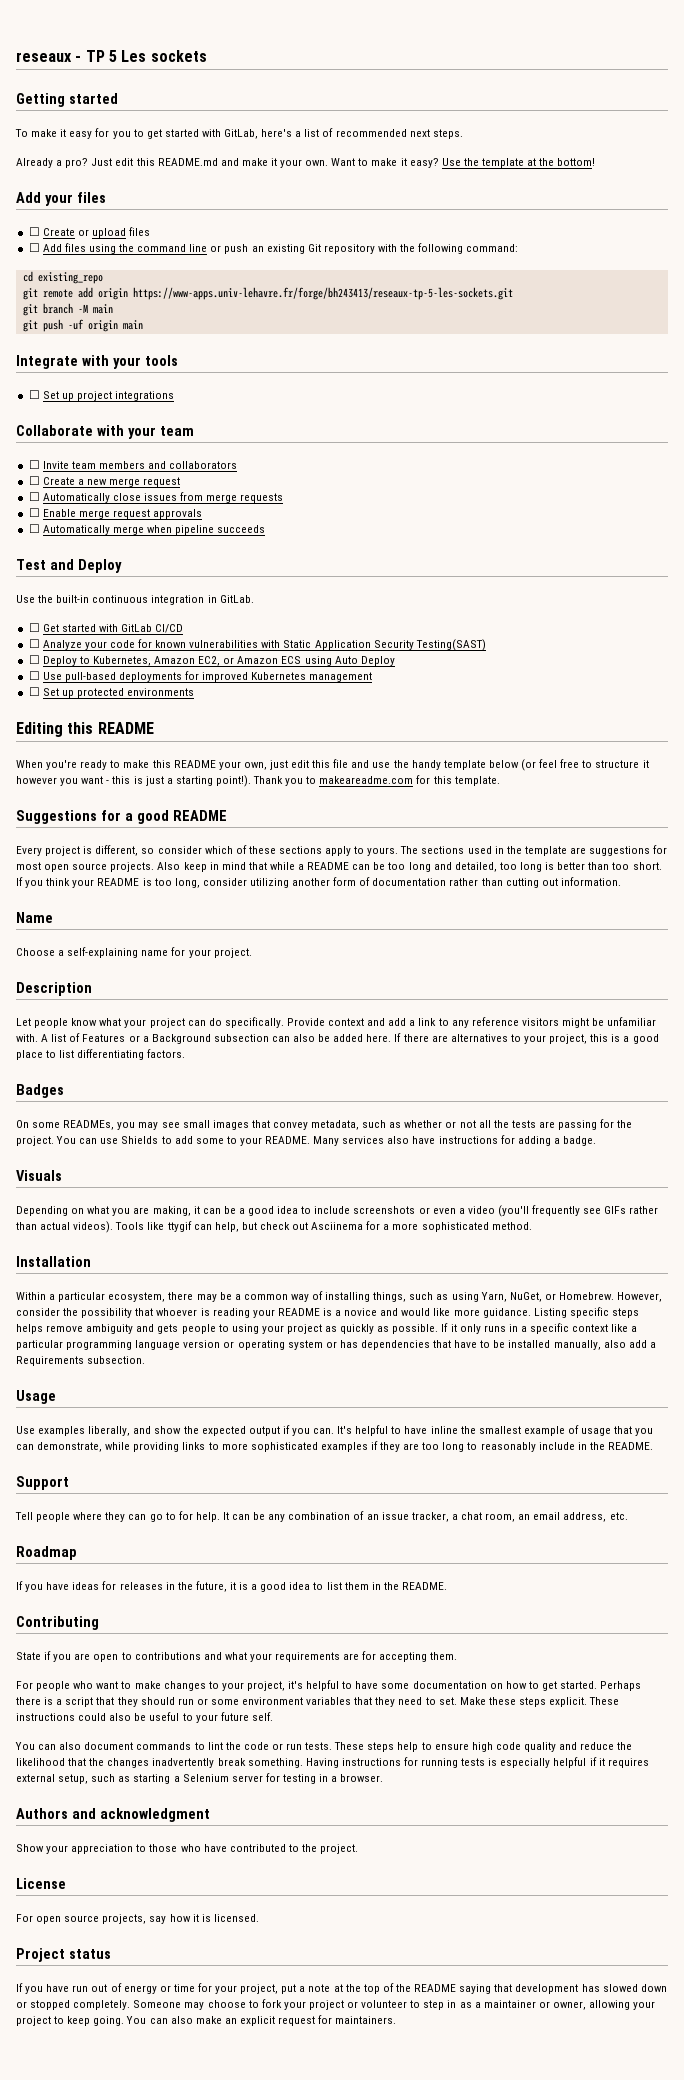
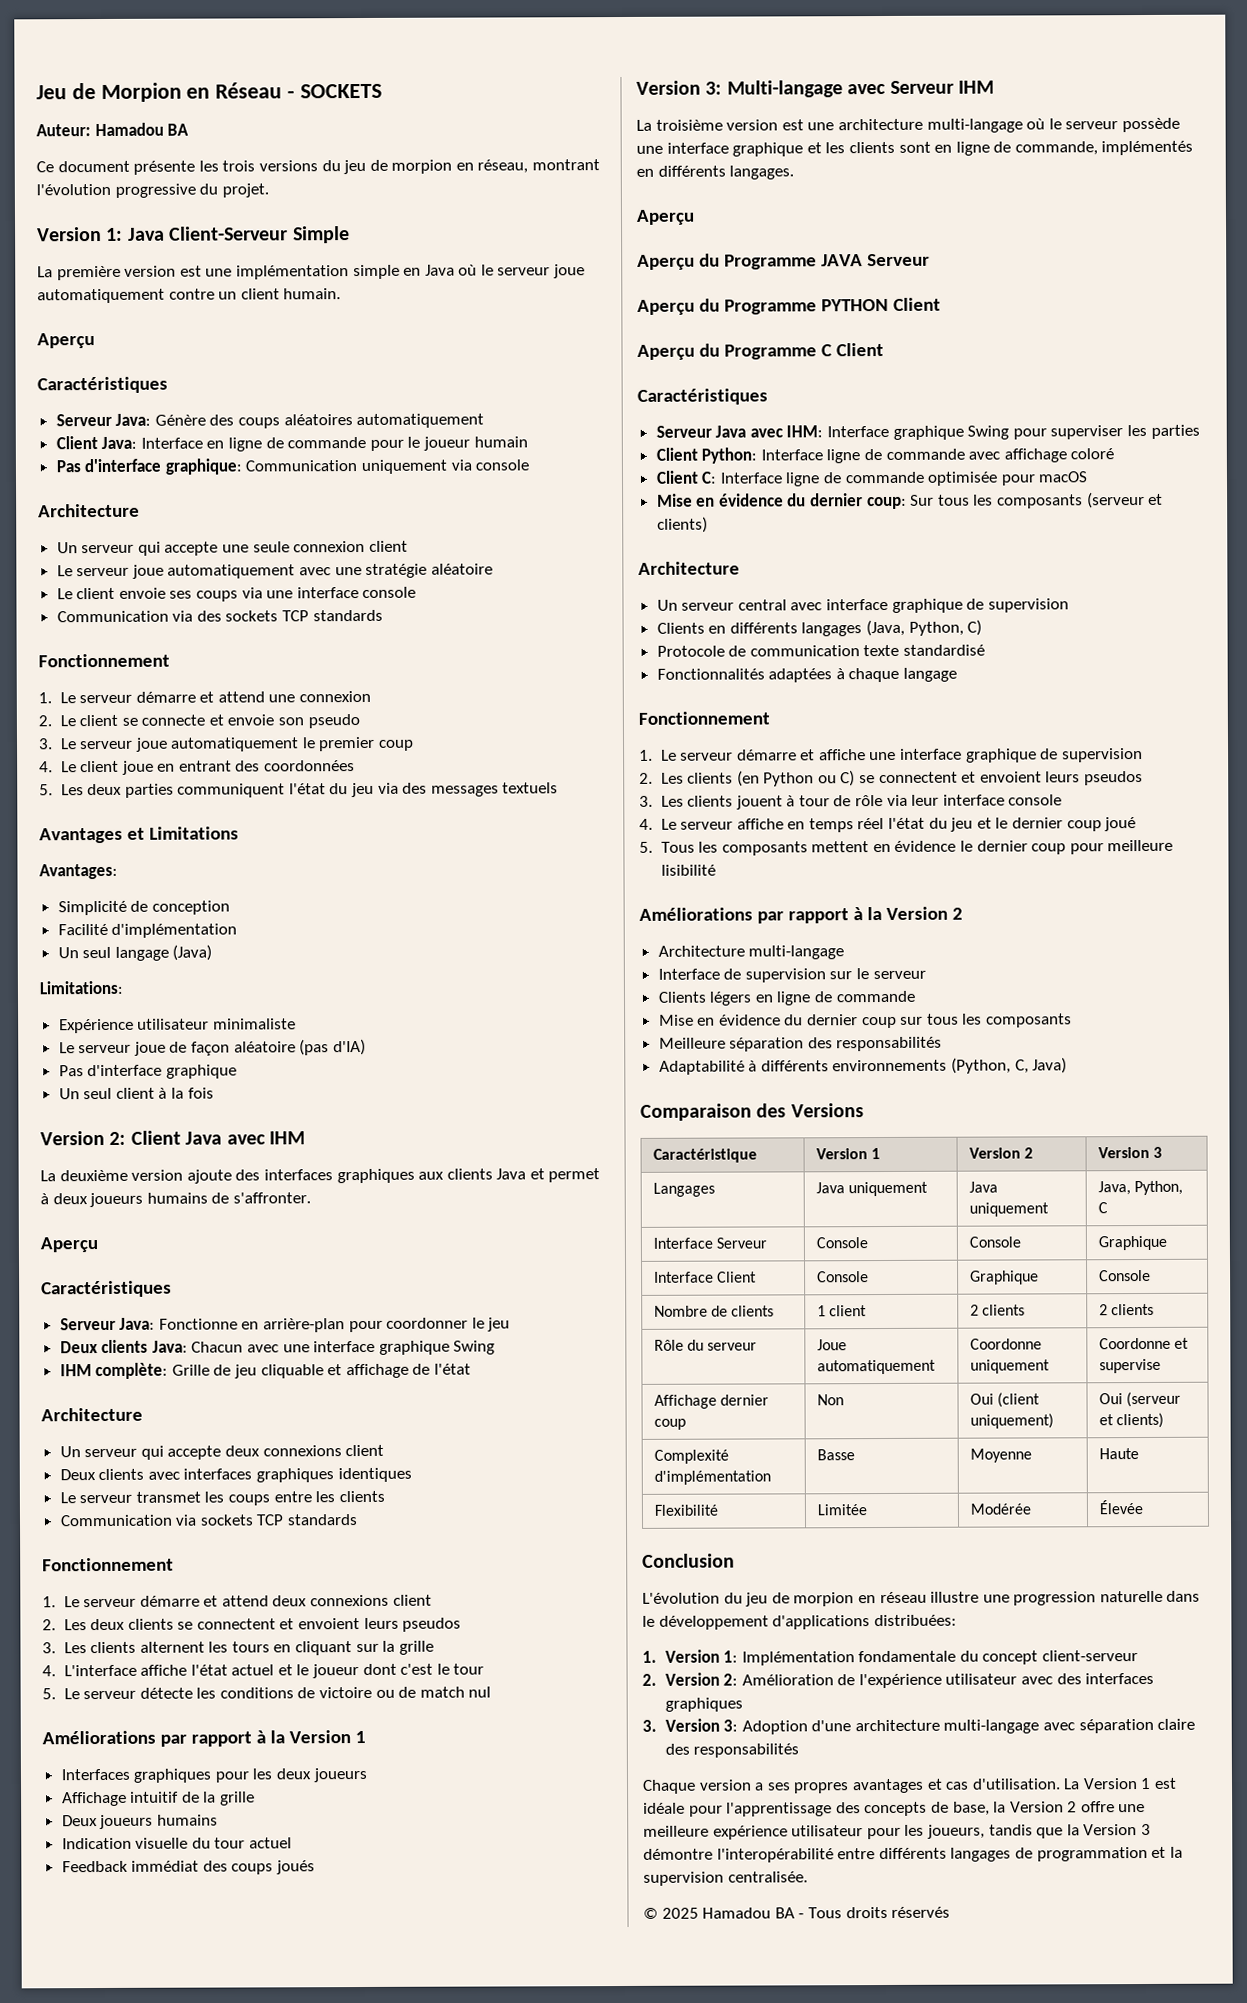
- reseaux - TP 5 Les sockets
- Getting started
- To make it easy for you to get started with GitLab, here's a list of recommended next steps.
- Already a pro? Just edit this README.md and make it your own. Want to make it easy? Use the template at the bottom!
- Add your files
- ☐ Create or upload files
- ☐ Add files using the command line or push an existing Git repository with the following command:
- cd existing_repo
- git remote add origin https://www-apps.univ-lehavre.fr/forge/bh243413/reseaux-tp-5-les-sockets.git
- git branch -M main
- git push -uf origin main
- Integrate with your tools
- ☐ Set up project integrations
- Collaborate with your team
- ☐ Invite team members and collaborators
- ☐ Create a new merge request
- ☐ Automatically close issues from merge requests
- ☐ Enable merge request approvals
- ☐ Automatically merge when pipeline succeeds
- Test and Deploy
- Use the built-in continuous integration in GitLab.
- ☐ Get started with GitLab CI/CD
- ☐ Analyze your code for known vulnerabilities with Static Application Security Testing(SAST)
- ☐ Deploy to Kubernetes, Amazon EC2, or Amazon ECS using Auto Deploy
- ☐ Use pull-based deployments for improved Kubernetes management
- ☐ Set up protected environments
- Editing this README
- When you're ready to make this README your own, just edit this file and use the handy template below (or feel free to structure it however you want - this is just a starting point!). Thank you to makeareadme.com for this template.
- Suggestions for a good README
- Every project is different, so consider which of these sections apply to yours. The sections used in the template are suggestions for most open source projects. Also keep in mind that while a README can be too long and detailed, too long is better than too short. If you think your README is too long, consider utilizing another form of documentation rather than cutting out information.
- Name
- Choose a self-explaining name for your project.
- Description
- Let people know what your project can do specifically. Provide context and add a link to any reference visitors might be unfamiliar with. A list of Features or a Background subsection can also be added here. If there are alternatives to your project, this is a good place to list differentiating factors.
- Badges
- On some READMEs, you may see small images that convey metadata, such as whether or not all the tests are passing for the project. You can use Shields to add some to your README. Many services also have instructions for adding a badge.
- Visuals
- Depending on what you are making, it can be a good idea to include screenshots or even a video (you'll frequently see GIFs rather than actual videos). Tools like ttygif can help, but check out Asciinema for a more sophisticated method.
- Installation
- Within a particular ecosystem, there may be a common way of installing things, such as using Yarn, NuGet, or Homebrew. However, consider the possibility that whoever is reading your README is a novice and would like more guidance. Listing specific steps helps remove ambiguity and gets people to using your project as quickly as possible. If it only runs in a specific context like a particular programming language version or operating system or has dependencies that have to be installed manually, also add a Requirements subsection.
- Usage
- Use examples liberally, and show the expected output if you can. It's helpful to have inline the smallest example of usage that you can demonstrate, while providing links to more sophisticated examples if they are too long to reasonably include in the README.
- Support
- Tell people where they can go to for help. It can be any combination of an issue tracker, a chat room, an email address, etc.
- Roadmap
- If you have ideas for releases in the future, it is a good idea to list them in the README.
- Contributing
- State if you are open to contributions and what your requirements are for accepting them.
- For people who want to make changes to your project, it's helpful to have some documentation on how to get started. Perhaps there is a script that they should run or some environment variables that they need to set. Make these steps explicit. These instructions could also be useful to your future self.
- You can also document commands to lint the code or run tests. These steps help to ensure high code quality and reduce the likelihood that the changes inadvertently break something. Having instructions for running tests is especially helpful if it requires external setup, such as starting a Selenium server for testing in a browser.
- Authors and acknowledgment
- Show your appreciation to those who have contributed to the project.
- License
- For open source projects, say how it is licensed.
- Project status
- If you have run out of energy or time for your project, put a note at the top of the README saying that development has slowed down or stopped completely. Someone may choose to fork your project or volunteer to step in as a maintainer or owner, allowing your project to keep going. You can also make an explicit request for maintainers.
+ Jeu de Morpion en Réseau - SOCKETS
+ Auteur: Hamadou BA
+ Ce document présente les trois versions du jeu de morpion en réseau, montrant l'évolution progressive du projet.
+ Version 1: Java Client-Serveur Simple
+ La première version est une implémentation simple en Java où le serveur joue automatiquement contre un client humain.
+ Aperçu
+ Caractéristiques
+ Serveur Java: Génère des coups aléatoires automatiquement
+ Client Java: Interface en ligne de commande pour le joueur humain
+ Pas d'interface graphique: Communication uniquement via console
+ Architecture
+ Un serveur qui accepte une seule connexion client
+ Le serveur joue automatiquement avec une stratégie aléatoire
+ Le client envoie ses coups via une interface console
+ Communication via des sockets TCP standards
+ Fonctionnement
+ 1. Le serveur démarre et attend une connexion
+ 2. Le client se connecte et envoie son pseudo
+ 3. Le serveur joue automatiquement le premier coup
+ 4. Le client joue en entrant des coordonnées
+ 5. Les deux parties communiquent l'état du jeu via des messages textuels
+ Avantages et Limitations
+ Avantages:
+ Simplicité de conception
+ Facilité d'implémentation
+ Un seul langage (Java)
+ Limitations:
+ Expérience utilisateur minimaliste
+ Le serveur joue de façon aléatoire (pas d'IA)
+ Pas d'interface graphique
+ Un seul client à la fois
+ Version 2: Client Java avec IHM
+ La deuxième version ajoute des interfaces graphiques aux clients Java et permet à deux joueurs humains de s'affronter.
+ Aperçu
+ Caractéristiques
+ Serveur Java: Fonctionne en arrière-plan pour coordonner le jeu
+ Deux clients Java: Chacun avec une interface graphique Swing
+ IHM complète: Grille de jeu cliquable et affichage de l'état
+ Architecture
+ Un serveur qui accepte deux connexions client
+ Deux clients avec interfaces graphiques identiques
+ Le serveur transmet les coups entre les clients
+ Communication via sockets TCP standards
+ Fonctionnement
+ 1. Le serveur démarre et attend deux connexions client
+ 2. Les deux clients se connectent et envoient leurs pseudos
+ 3. Les clients alternent les tours en cliquant sur la grille
+ 4. L'interface affiche l'état actuel et le joueur dont c'est le tour
+ 5. Le serveur détecte les conditions de victoire ou de match nul
+ Améliorations par rapport à la Version 1
+ Interfaces graphiques pour les deux joueurs
+ Affichage intuitif de la grille
+ Deux joueurs humains
+ Indication visuelle du tour actuel
+ Feedback immédiat des coups joués
+ Version 3: Multi-langage avec Serveur IHM
+ La troisième version est une architecture multi-langage où le serveur possède une interface graphique et les clients sont en ligne de commande, implémentés en différents langages.
+ Aperçu
+ Aperçu du Programme JAVA Serveur
+ Aperçu du Programme PYTHON Client
+ Aperçu du Programme C Client
+ Caractéristiques
+ Serveur Java avec IHM: Interface graphique Swing pour superviser les parties
+ Client Python: Interface ligne de commande avec affichage coloré
+ Client C: Interface ligne de commande optimisée pour macOS
+ Mise en évidence du dernier coup: Sur tous les composants (serveur et clients)
+ Architecture
+ Un serveur central avec interface graphique de supervision
+ Clients en différents langages (Java, Python, C)
+ Protocole de communication texte standardisé
+ Fonctionnalités adaptées à chaque langage
+ Fonctionnement
+ 1. Le serveur démarre et affiche une interface graphique de supervision
+ 2. Les clients (en Python ou C) se connectent et envoient leurs pseudos
+ 3. Les clients jouent à tour de rôle via leur interface console
+ 4. Le serveur affiche en temps réel l'état du jeu et le dernier coup joué
+ 5. Tous les composants mettent en évidence le dernier coup pour meilleure lisibilité
+ Améliorations par rapport à la Version 2
+ Architecture multi-langage
+ Interface de supervision sur le serveur
+ Clients légers en ligne de commande
+ Mise en évidence du dernier coup sur tous les composants
+ Meilleure séparation des responsabilités
+ Adaptabilité à différents environnements (Python, C, Java)
+ Comparaison des Versions
+ Caractéristique | Version 1 | Version 2 | Version 3
+ Langages | Java uniquement | Java uniquement | Java, Python, C
+ Interface Serveur | Console | Console | Graphique
+ Interface Client | Console | Graphique | Console
+ Nombre de clients | 1 client | 2 clients | 2 clients
+ Rôle du serveur | Joue automatiquement | Coordonne uniquement | Coordonne et supervise
+ Affichage dernier coup | Non | Oui (client uniquement) | Oui (serveur et clients)
+ Complexité d'implémentation | Basse | Moyenne | Haute
+ Flexibilité | Limitée | Modérée | Élevée
+ Conclusion
+ L'évolution du jeu de morpion en réseau illustre une progression naturelle dans le développement d'applications distribuées:
+ 1. Version 1: Implémentation fondamentale du concept client-serveur
+ 2. Version 2: Amélioration de l'expérience utilisateur avec des interfaces graphiques
+ 3. Version 3: Adoption d'une architecture multi-langage avec séparation claire des responsabilités
+ Chaque version a ses propres avantages et cas d'utilisation. La Version 1 est idéale pour l'apprentissage des concepts de base, la Version 2 offre une meilleure expérience utilisateur pour les joueurs, tandis que la Version 3 démontre l'interopérabilité entre différents langages de programmation et la supervision centralisée.
+ © 2025 Hamadou BA - Tous droits réservés

